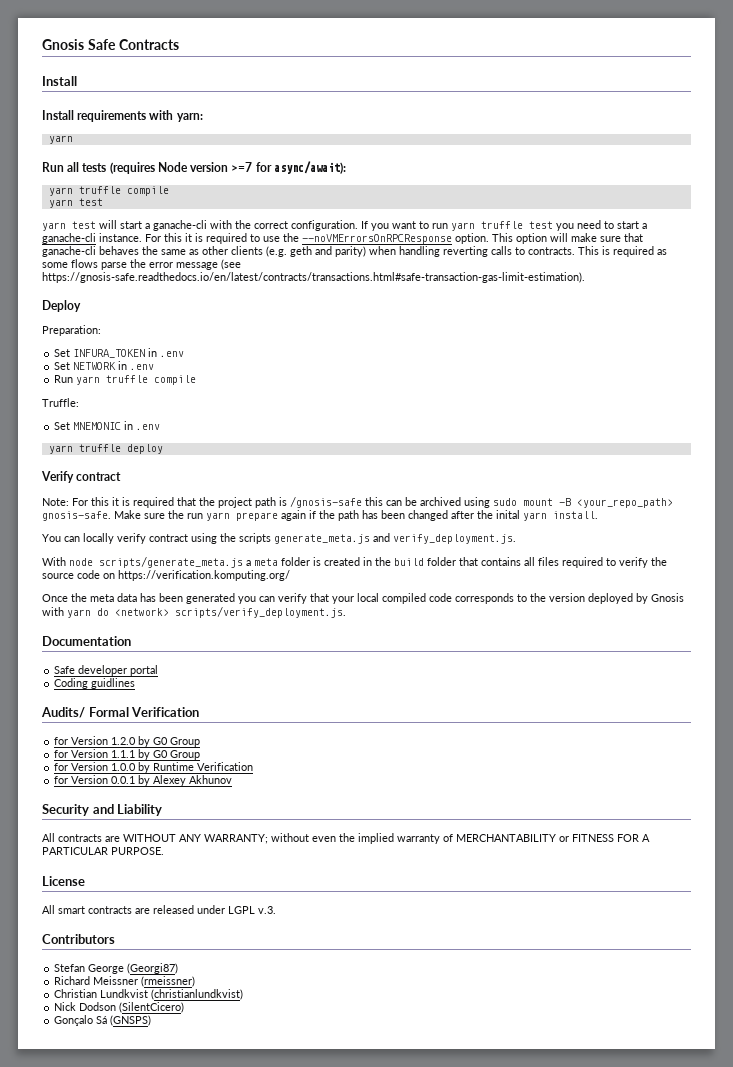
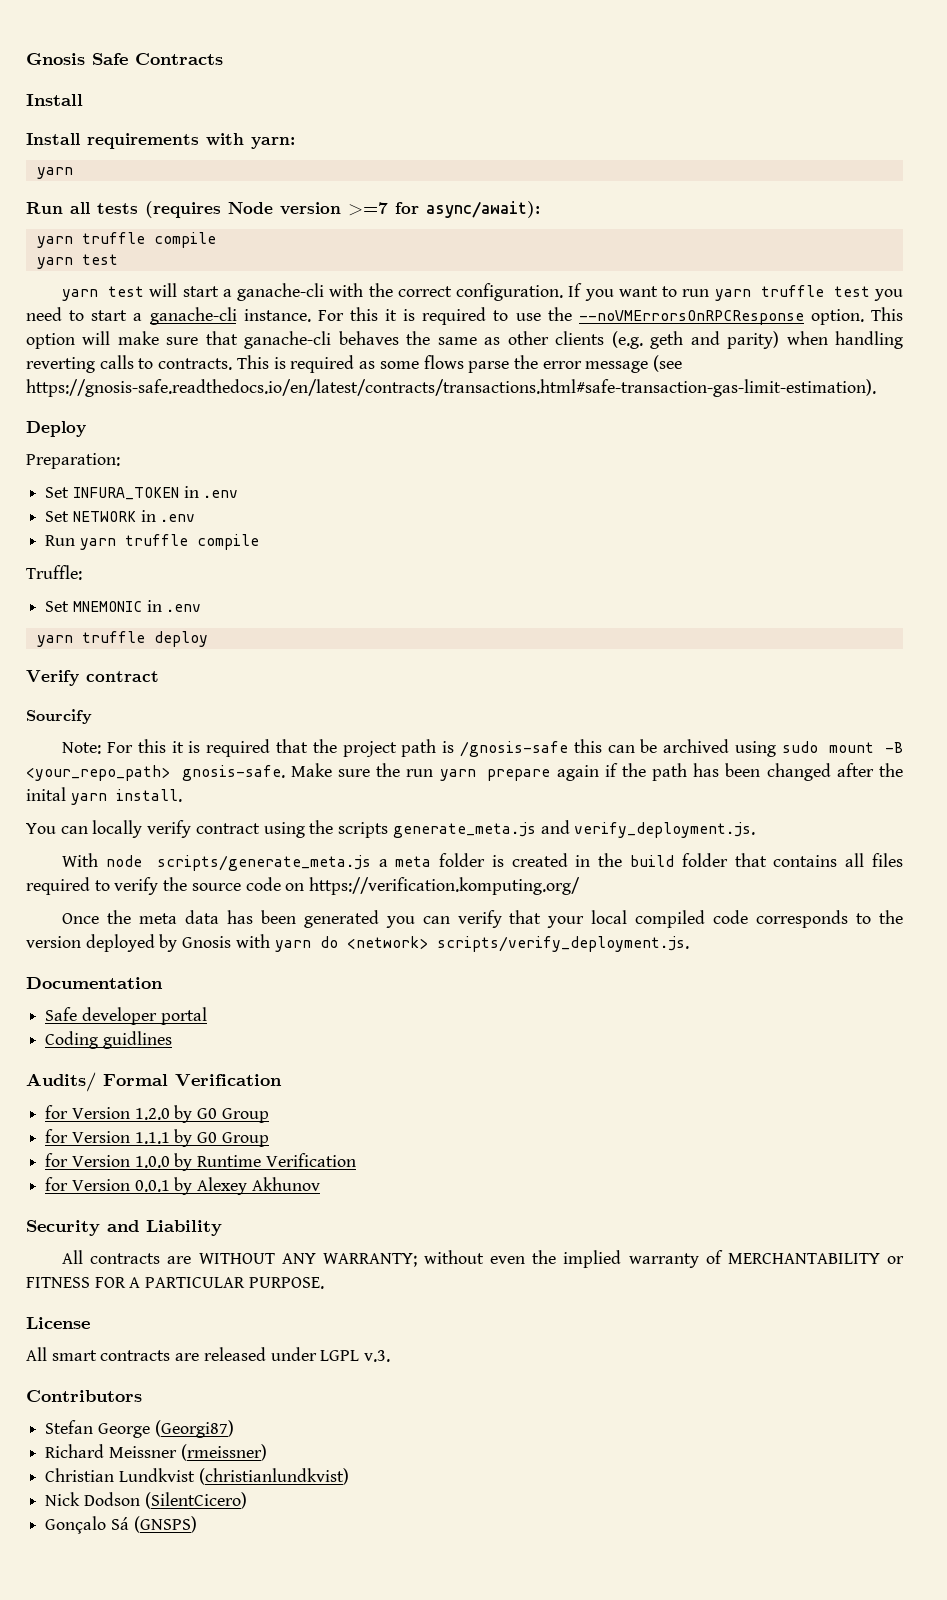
+ Sourcify

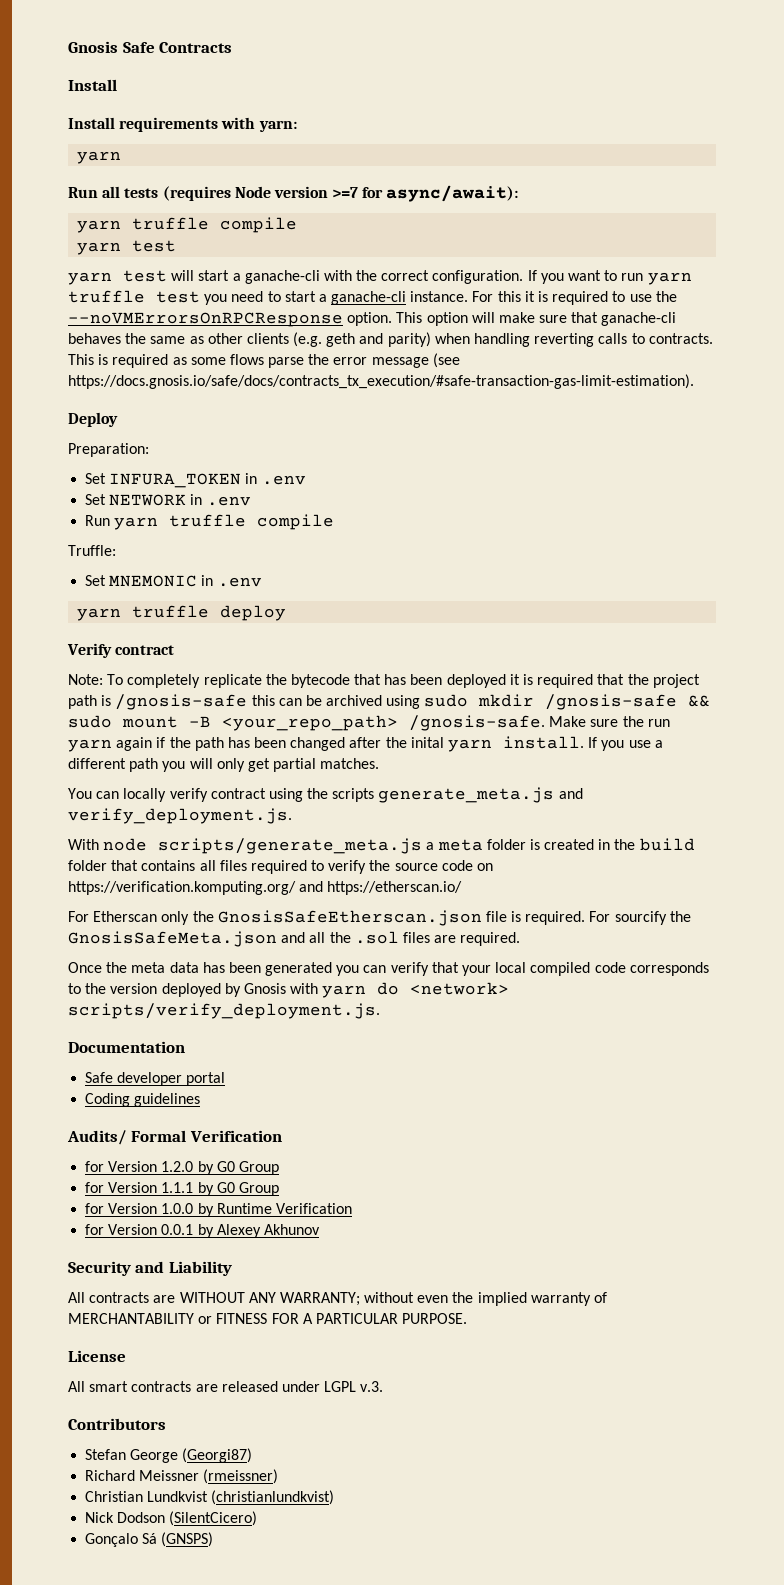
- This is required as some flows parse the error message (see https://gnosis-safe.readthedocs.io/en/latest/contracts/transactions.html#safe-transaction-gas-limit-estimation).
+ This is required as some flows parse the error message (see https://docs.gnosis.io/safe/docs/contracts_tx_execution/#safe-transaction-gas-limit-estimation).
- Sourcify
- Note: For this it is required that the project path is /gnosis-safe this can be archived using sudo mount -B <your_repo_path> gnosis-safe.
+ Note: To completely replicate the bytecode that has been deployed it is required that the project path is /gnosis-safe this can be archived using sudo mkdir /gnosis-safe && sudo mount -B <your_repo_path> /gnosis-safe.
- Make sure the run yarn prepare again if the path has been changed after the inital yarn install.
+ Make sure the run yarn again if the path has been changed after the inital yarn install. If you use a different path you will only get partial matches.
- With node scripts/generate_meta.js a meta folder is created in the build folder that contains all files required to verify the source code on https://verification.komputing.org/
+ With node scripts/generate_meta.js a meta folder is created in the build folder that contains all files required to verify the source code on https://verification.komputing.org/ and https://etherscan.io/
+ For Etherscan only the GnosisSafeEtherscan.json file is required. For sourcify the GnosisSafeMeta.json and all the .sol files are required.
- Coding guidlines
+ Coding guidelines

